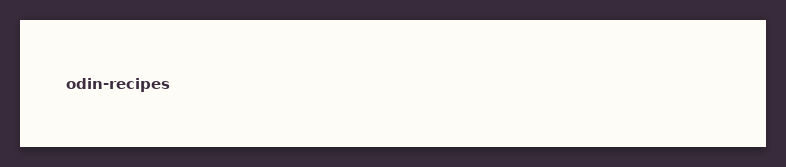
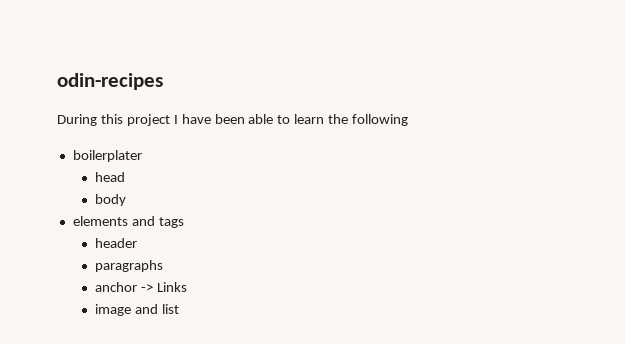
+ During this project I have been able to learn the following
+ boilerplater
+ head
+ body
+ elements and tags
+ header
+ paragraphs
+ anchor -> Links
+ image and list

